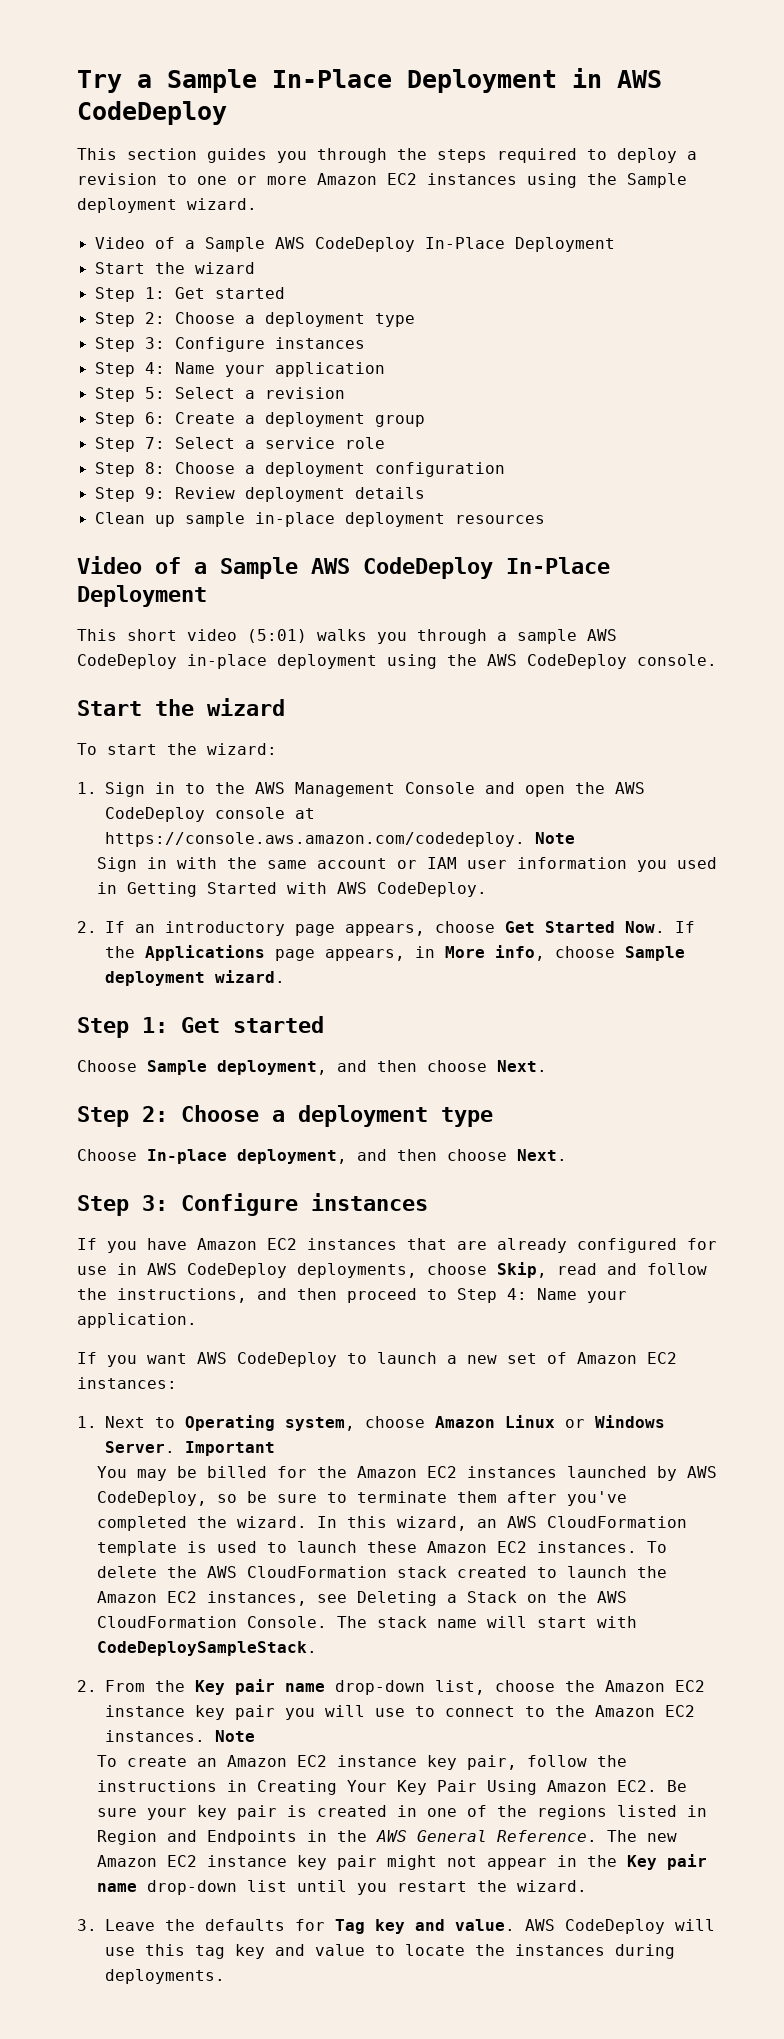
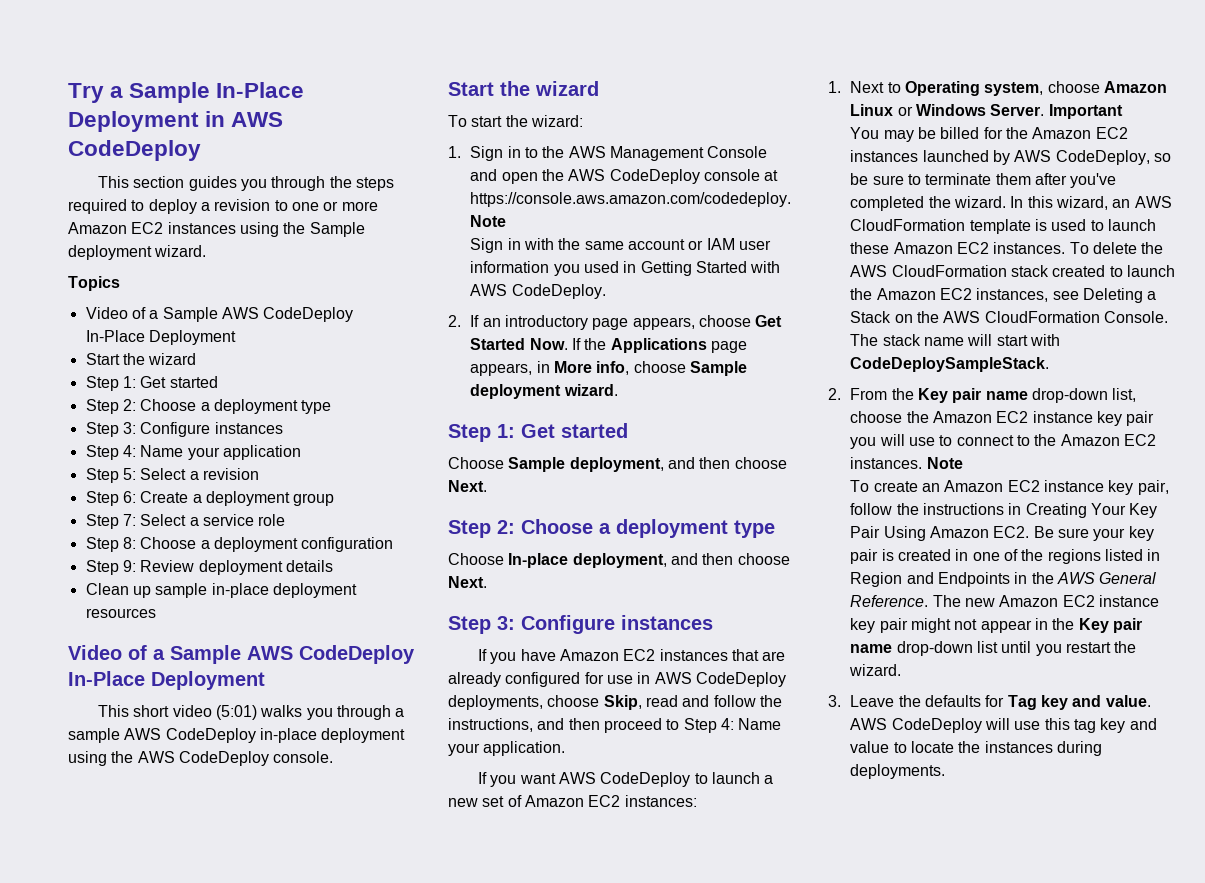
+ Topics

